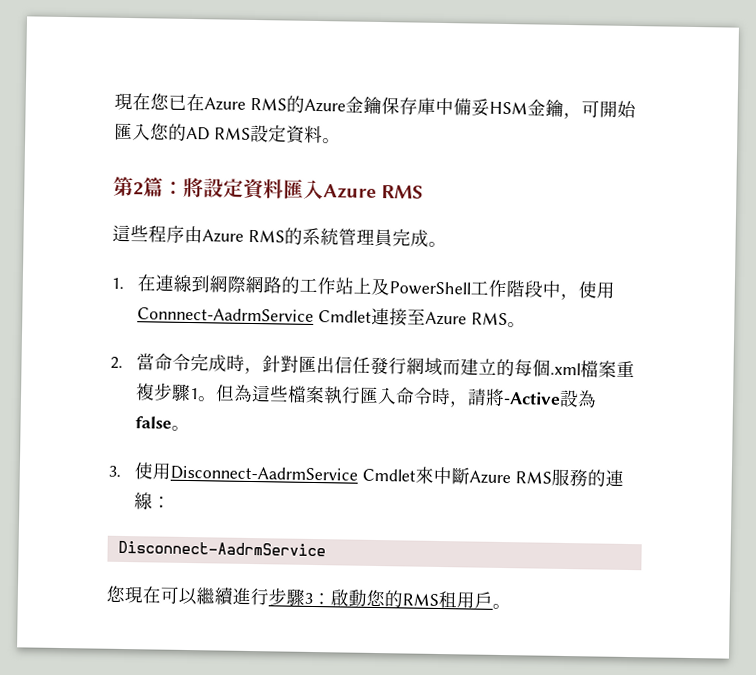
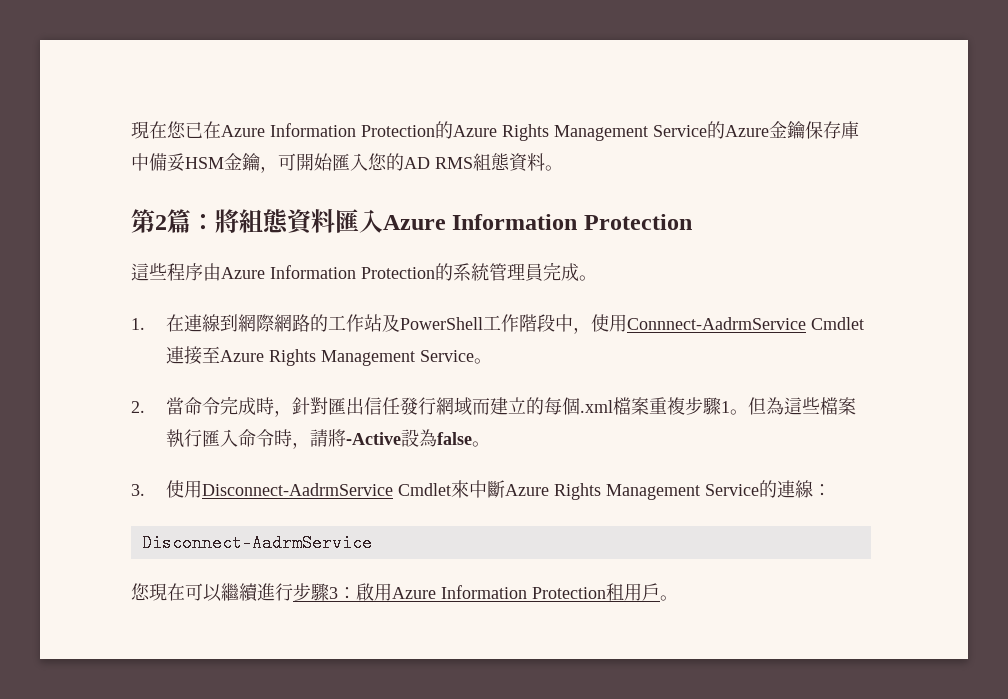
- 現在您已在Azure RMS的Azure金鑰保存庫中備妥HSM金鑰，可開始匯入您的AD RMS設定資料。
+ 現在您已在Azure Information Protection的Azure Rights Management Service的Azure金鑰保存庫中備妥HSM金鑰，可開始匯入您的AD RMS組態資料。
- 第2篇：將設定資料匯入Azure RMS
+ 第2篇：將組態資料匯入Azure Information Protection
- 這些程序由Azure RMS的系統管理員完成。
+ 這些程序由Azure Information Protection的系統管理員完成。
- 1.在連線到網際網路的工作站上及PowerShell工作階段中，使用Connnect-AadrmService Cmdlet連接至Azure RMS。
+ 1.在連線到網際網路的工作站及PowerShell工作階段中，使用Connnect-AadrmService Cmdlet連接至Azure Rights Management Service。
- 3.使用Disconnect-AadrmService Cmdlet來中斷Azure RMS服務的連線：
+ 3.使用Disconnect-AadrmService Cmdlet來中斷Azure Rights Management Service的連線：
- 您現在可以繼續進行步驟3：啟動您的RMS租用戶。
+ 您現在可以繼續進行步驟3：啟用Azure Information Protection租用戶。

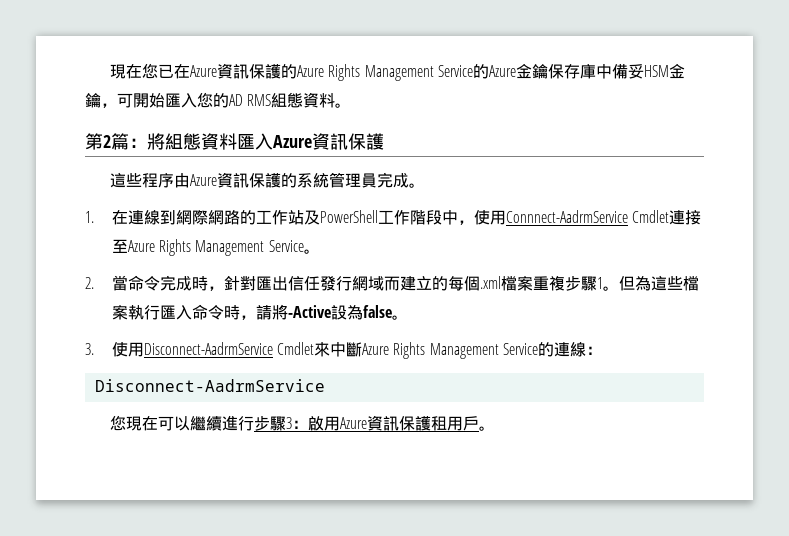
- 現在您已在Azure Information Protection的Azure Rights Management Service的Azure金鑰保存庫中備妥HSM金鑰，可開始匯入您的AD RMS組態資料。
+ 現在您已在Azure資訊保護的Azure Rights Management Service的Azure金鑰保存庫中備妥HSM金鑰，可開始匯入您的AD RMS組態資料。
- 第2篇：將組態資料匯入Azure Information Protection
+ 第2篇：將組態資料匯入Azure資訊保護
- 這些程序由Azure Information Protection的系統管理員完成。
+ 這些程序由Azure資訊保護的系統管理員完成。
- 您現在可以繼續進行步驟3：啟用Azure Information Protection租用戶。
+ 您現在可以繼續進行步驟3：啟用Azure資訊保護租用戶。

